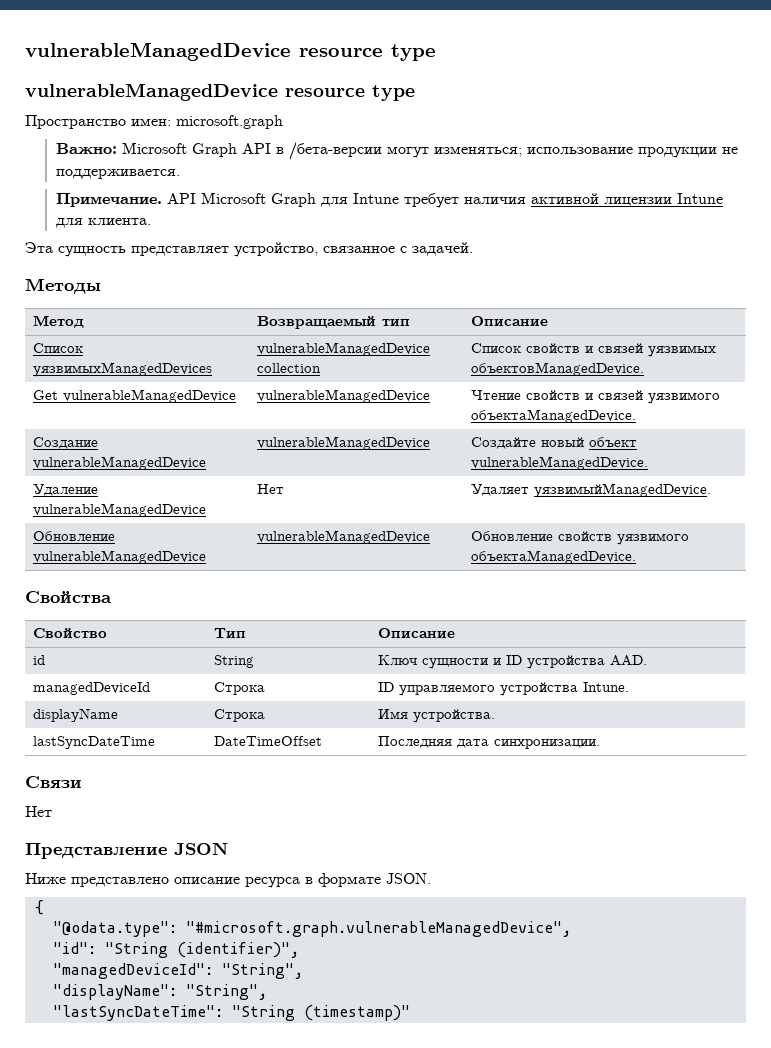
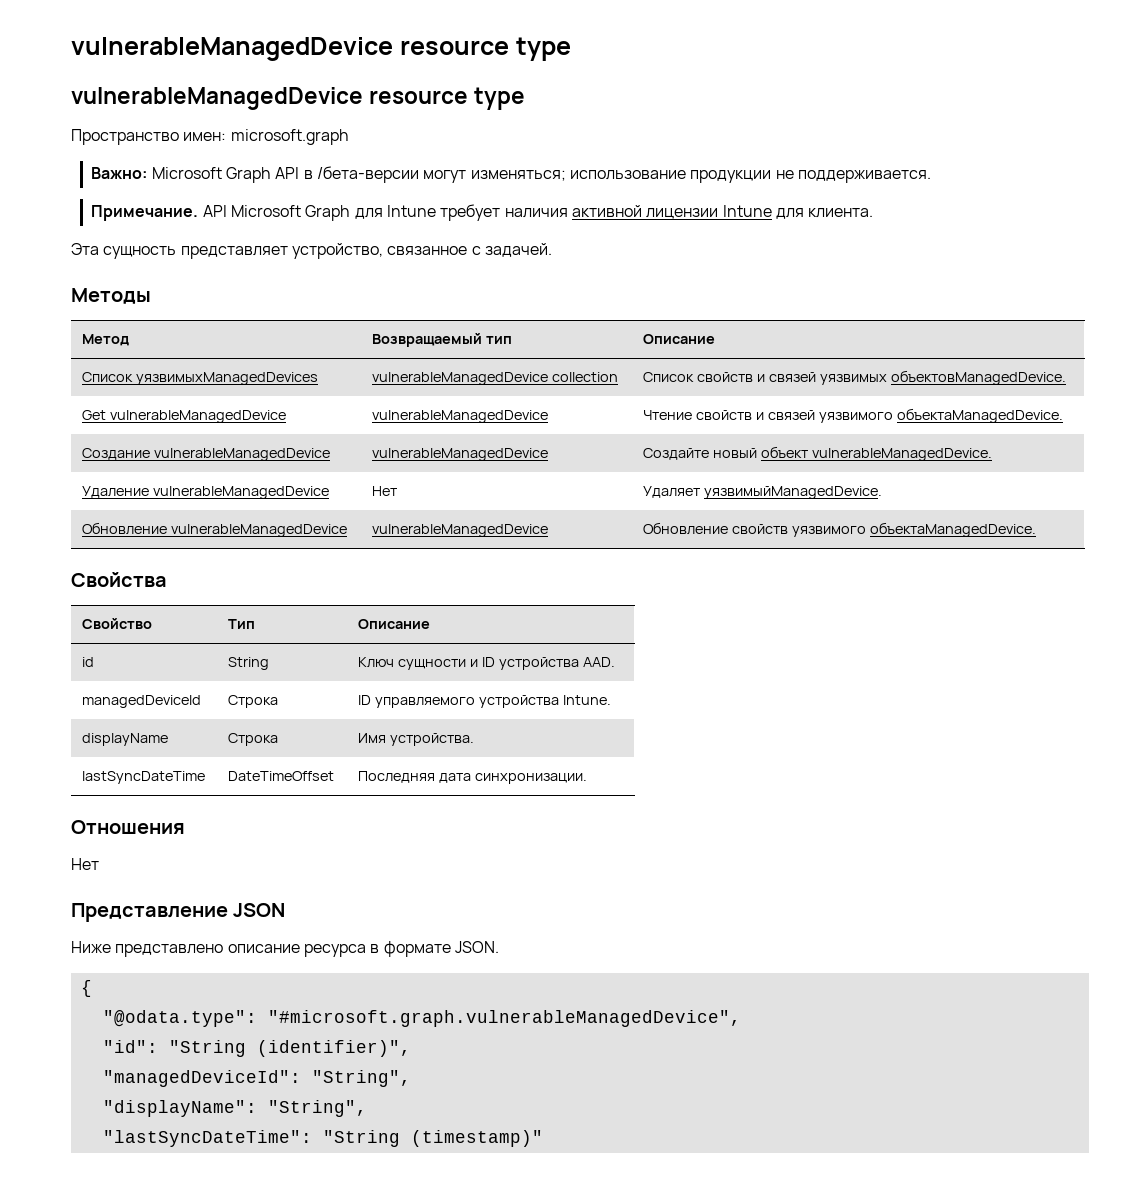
- Связи
+ Отношения

